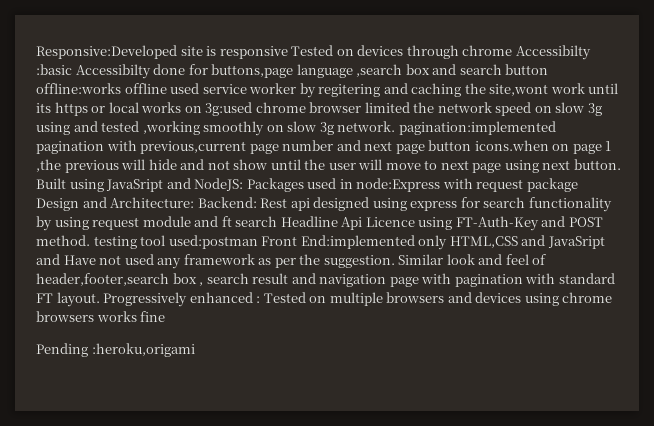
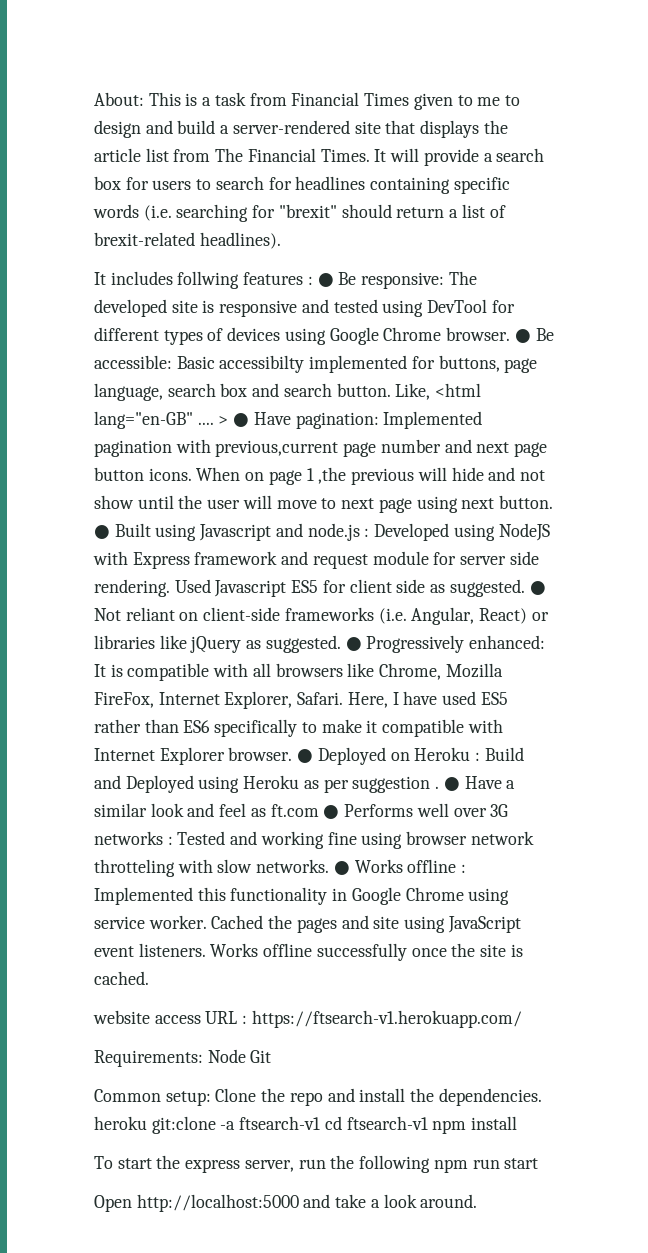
- Responsive:Developed site is responsive Tested on devices through chrome Accessibilty :basic Accessibilty done for buttons,page language ,search box and search button offline:works offline used service worker by regitering and caching the site,wont work until its https or local works on 3g:used chrome browser limited the network speed on slow 3g using and tested ,working smoothly on slow 3g network. pagination:implemented pagination with previous,current page number and next page button icons.when on page 1 ,the previous will hide and not show until the user will move to next page using next button.
+ About: This is a task from Financial Times given to me to design and build a server-rendered site that displays the article list from The Financial Times. It will provide a search box for users to search for headlines containing specific words (i.e. searching for "brexit" should return a list of brexit-related headlines).
+ It includes follwing features : ● Be responsive: The developed site is responsive and tested using DevTool for different types of devices using Google Chrome browser. ● Be accessible: Basic accessibilty implemented for buttons, page language, search box and search button. Like, <html lang="en-GB" .... > ● Have pagination: Implemented pagination with previous,current page number and next page button icons. When on page 1 ,the previous will hide and not show until the user will move to next page using next button.
- Built using JavaSript and NodeJS: Packages used in node:Express with request package Design and Architecture: Backend: Rest api designed using express for search functionality by using request module and ft search Headline Api Licence using FT-Auth-Key and POST method. testing tool used:postman Front End:implemented only HTML,CSS and JavaSript and Have not used any framework as per the suggestion. Similar look and feel of header,footer,search box , search result and navigation page with pagination with standard FT layout. Progressively enhanced : Tested on multiple browsers and devices using chrome browsers works fine
- Pending :heroku,origami
+ ● Built using Javascript and node.js : Developed using NodeJS with Express framework and request module for server side rendering. Used Javascript ES5 for client side as suggested. ● Not reliant on client-side frameworks (i.e. Angular, React) or libraries like jQuery as suggested. ● Progressively enhanced: It is compatible with all browsers like Chrome, Mozilla FireFox, Internet Explorer, Safari. Here, I have used ES5 rather than ES6 specifically to make it compatible with Internet Explorer browser. ● Deployed on Heroku : Build and Deployed using Heroku as per suggestion . ● Have a similar look and feel as ft.com ● Performs well over 3G networks : Tested and working fine using browser network throtteling with slow networks. ● Works offline : Implemented this functionality in Google Chrome using service worker. Cached the pages and site using JavaScript event listeners. Works offline successfully once the site is cached.
+ website access URL : https://ftsearch-v1.herokuapp.com/
+ Requirements: Node Git
+ Common setup: Clone the repo and install the dependencies. heroku git:clone -a ftsearch-v1 cd ftsearch-v1 npm install
+ To start the express server, run the following npm run start
+ Open http://localhost:5000 and take a look around.

